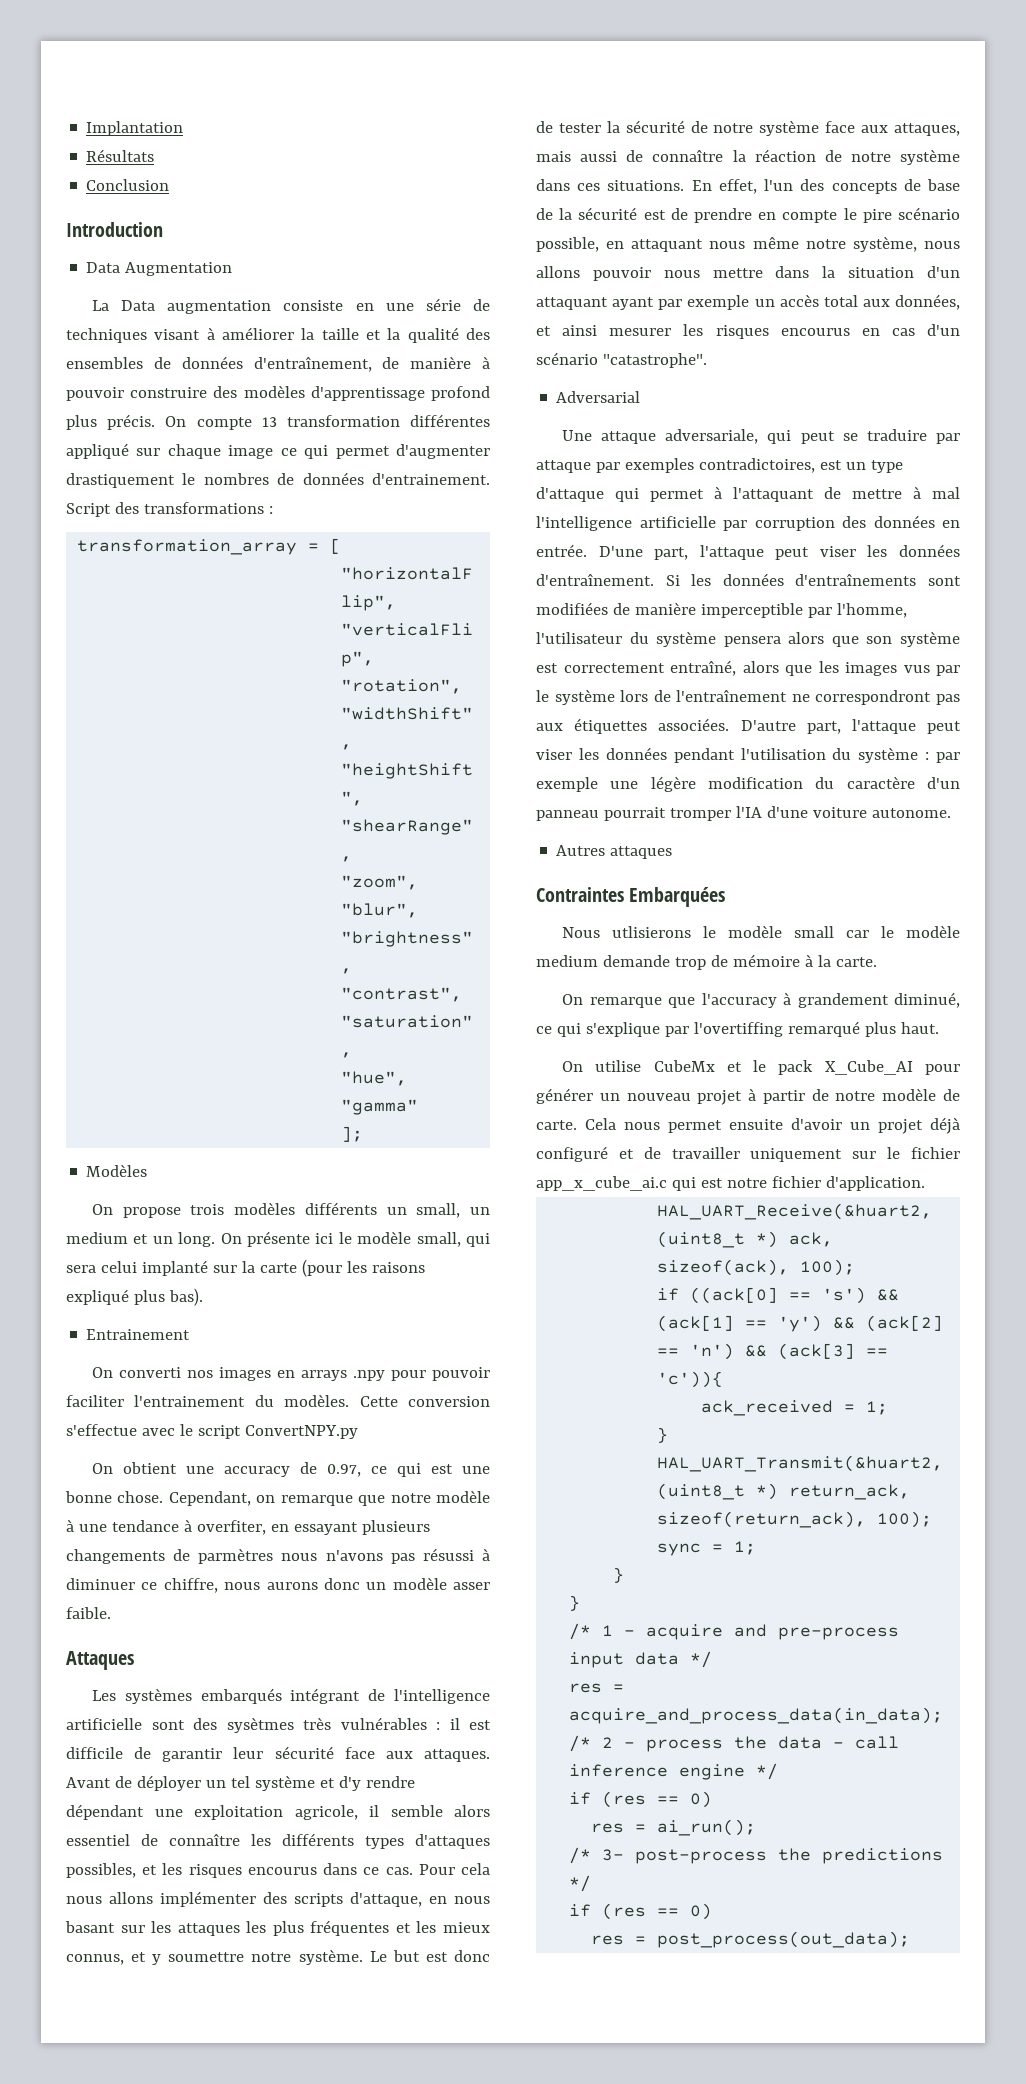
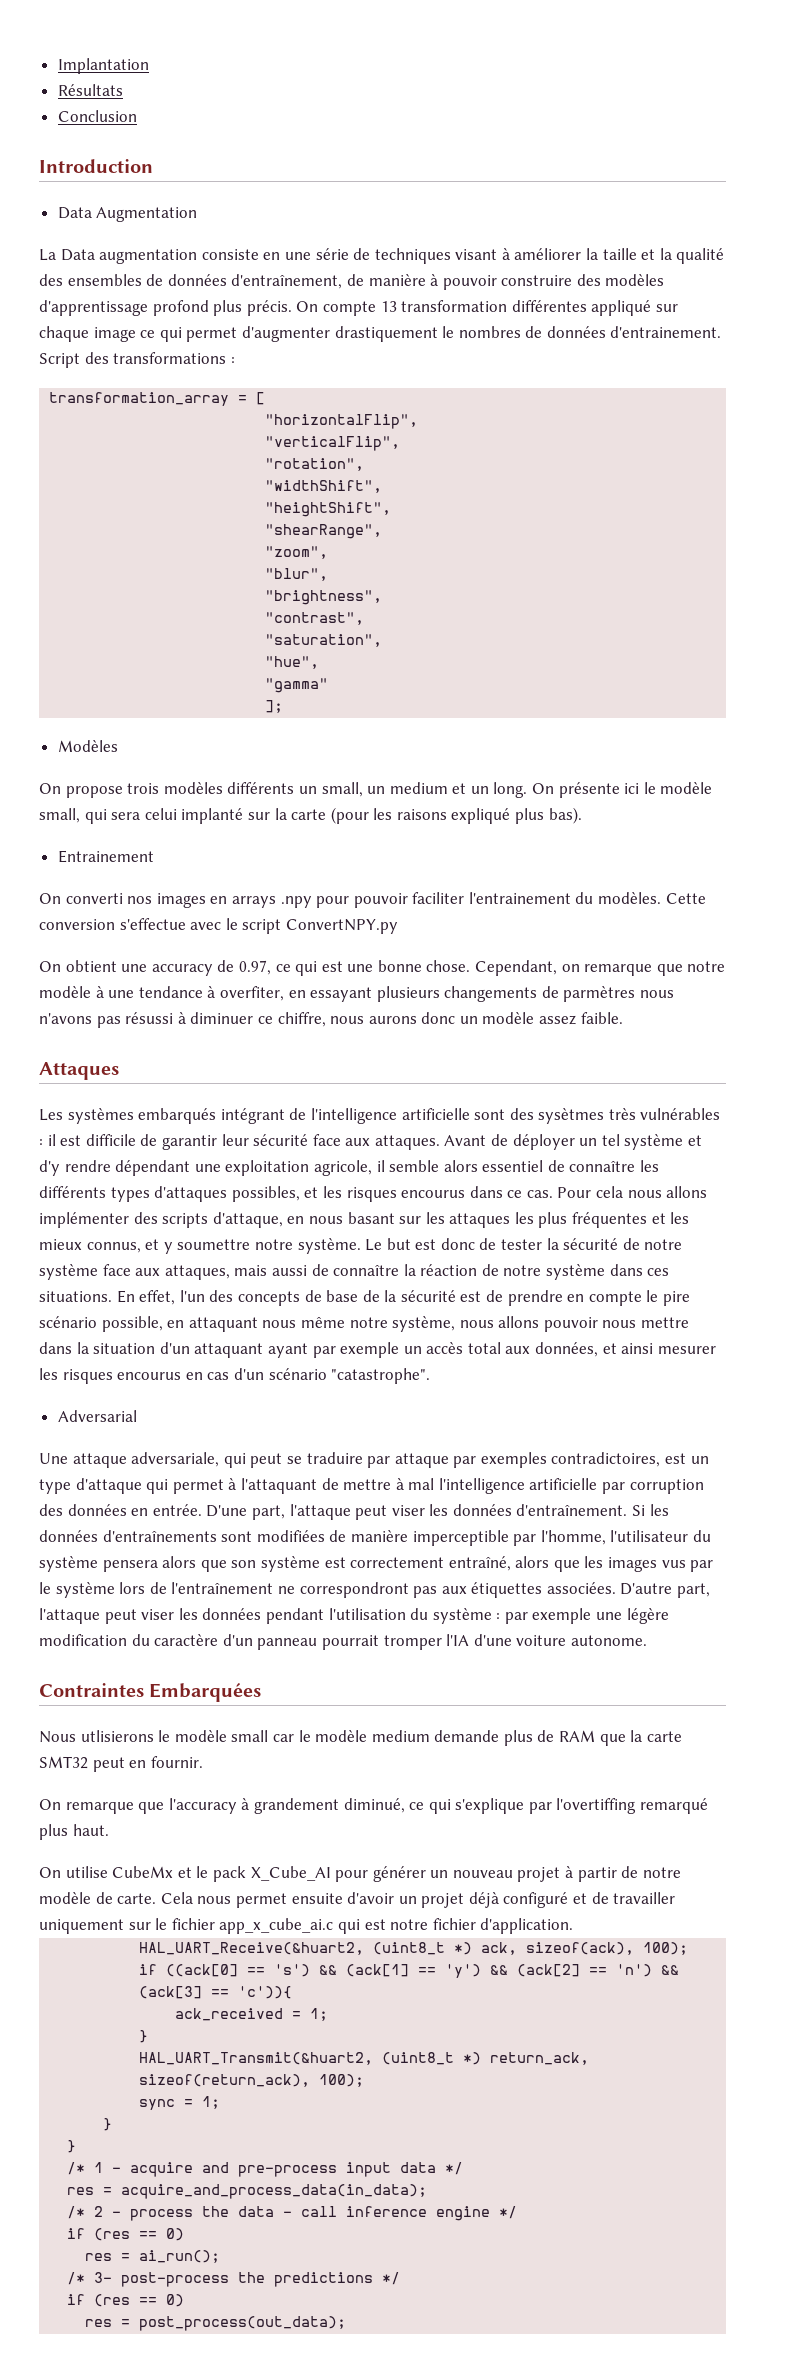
- Cependant, on remarque que notre modèle à une tendance à overfiter, en essayant plusieurs changements de parmètres nous n'avons pas résussi à diminuer ce chiffre, nous aurons donc un modèle asser faible.
+ Cependant, on remarque que notre modèle à une tendance à overfiter, en essayant plusieurs changements de parmètres nous n'avons pas résussi à diminuer ce chiffre, nous aurons donc un modèle assez faible.
- Autres attaques
- Nous utlisierons le modèle small car le modèle medium demande trop de mémoire à la carte.
+ Nous utlisierons le modèle small car le modèle medium demande plus de RAM que la carte SMT32 peut en fournir.

